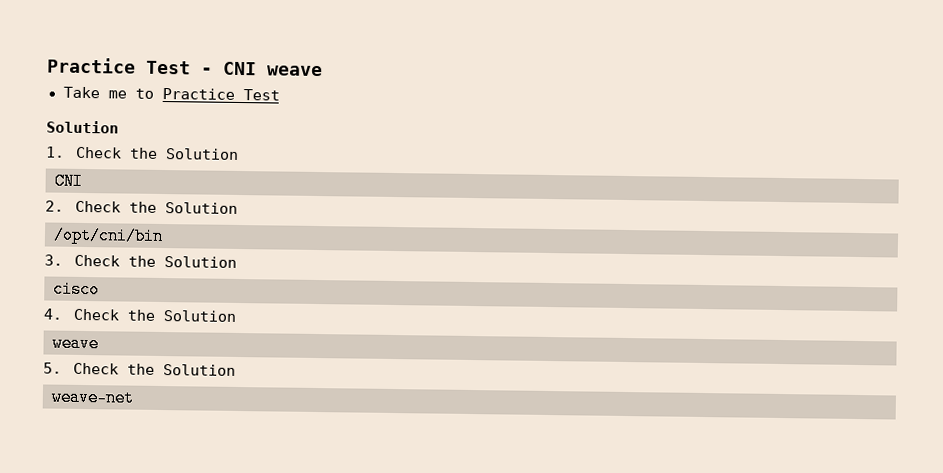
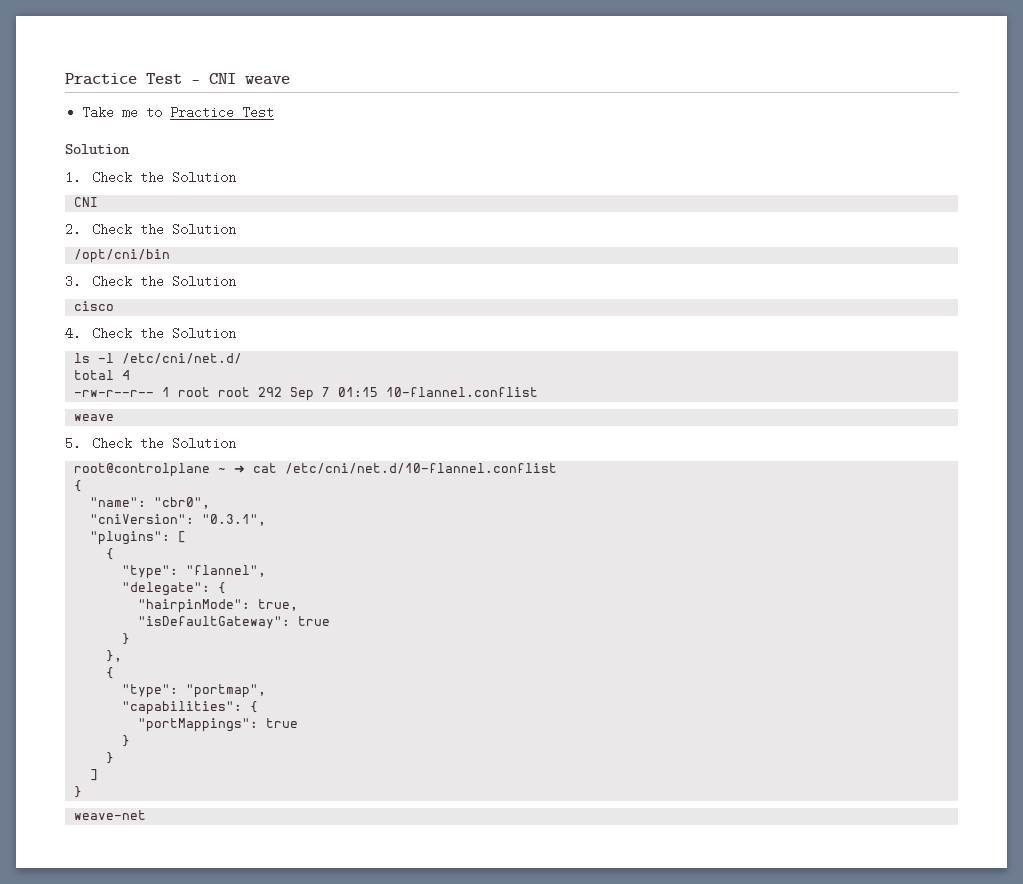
+ ls -l /etc/cni/net.d/
+ total 4
+ -rw-r--r-- 1 root root 292 Sep 7 01:15 10-flannel.conflist
+ root@controlplane ~ ➜ cat /etc/cni/net.d/10-flannel.conflist
+ {
+ "name": "cbr0",
+ "cniVersion": "0.3.1",
+ "plugins": [
+ {
+ "type": "flannel",
+ "delegate": {
+ "hairpinMode": true,
+ "isDefaultGateway": true
+ }
+ },
+ {
+ "type": "portmap",
+ "capabilities": {
+ "portMappings": true
+ }
+ }
+ ]
+ }

